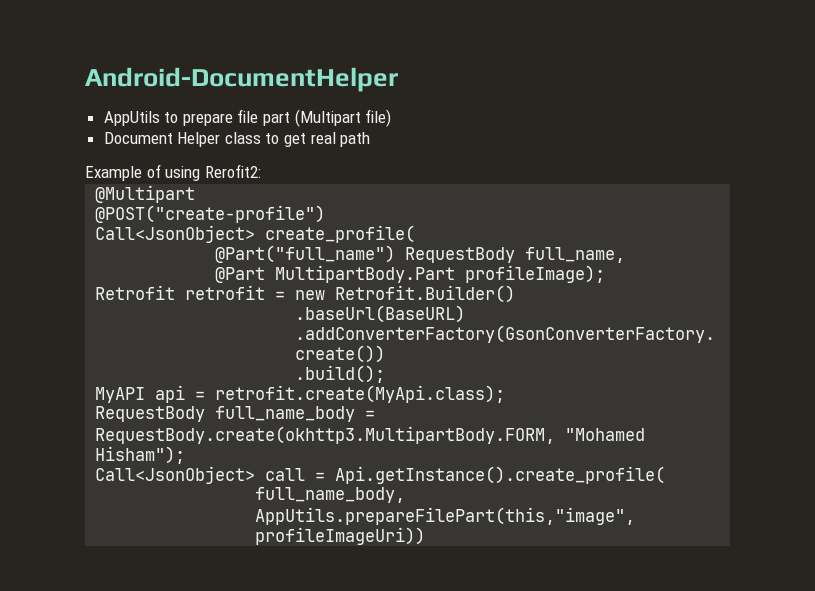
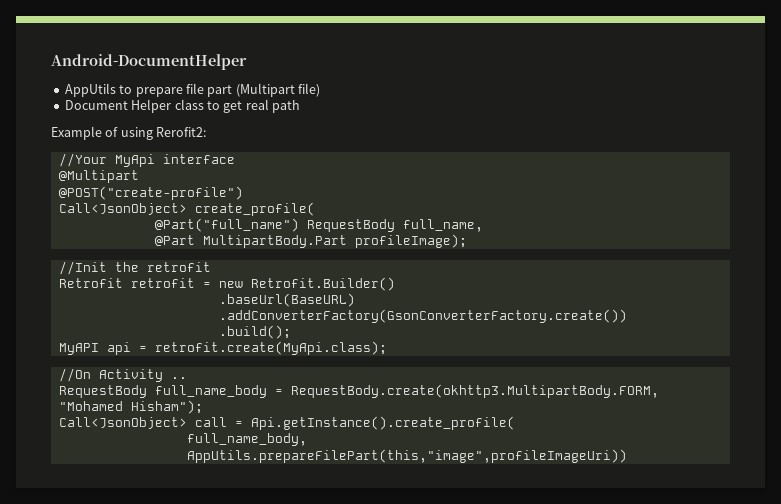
+ //Your MyApi interface
+ //Init the retrofit
+ //On Activity ..

